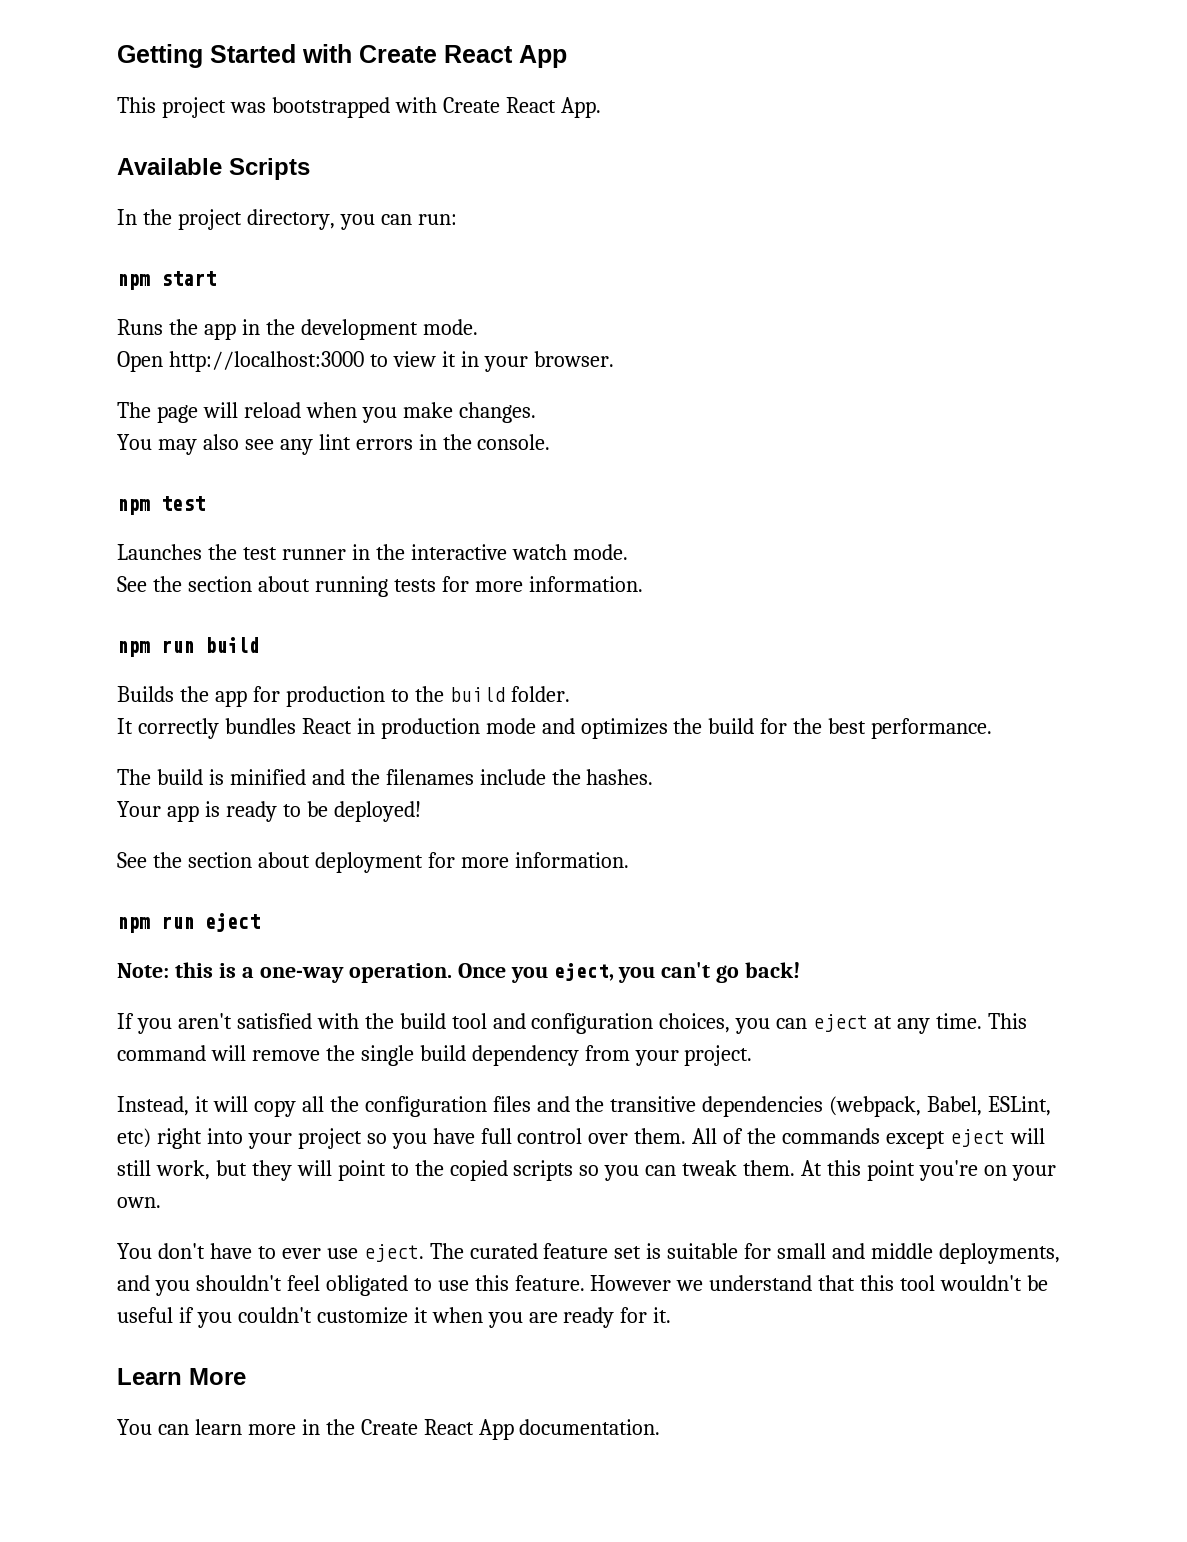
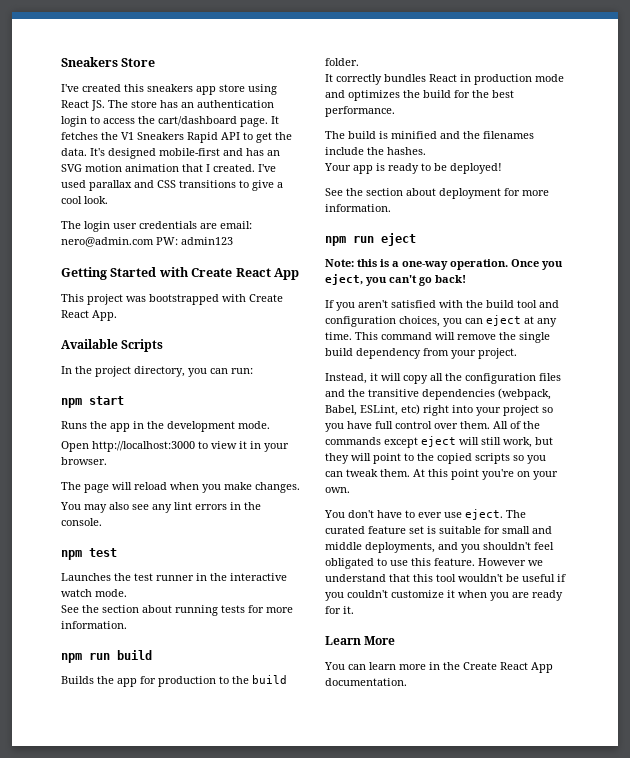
+ Sneakers Store
+ I've created this sneakers app store using React JS. The store has an authentication login to access the cart/dashboard page. It fetches the V1 Sneakers Rapid API to get the data. It's designed mobile-first and has an SVG motion animation that I created. I've used parallax and CSS transitions to give a cool look.
+ The login user credentials are email: nero@admin.com PW: admin123

